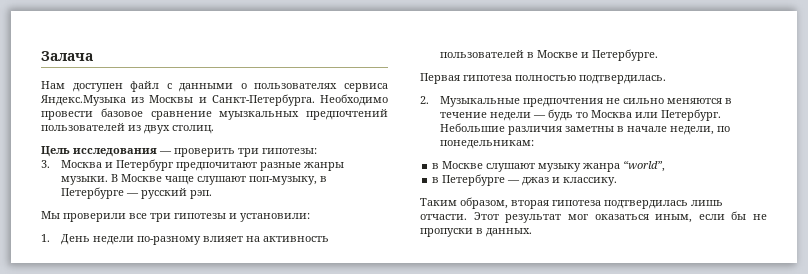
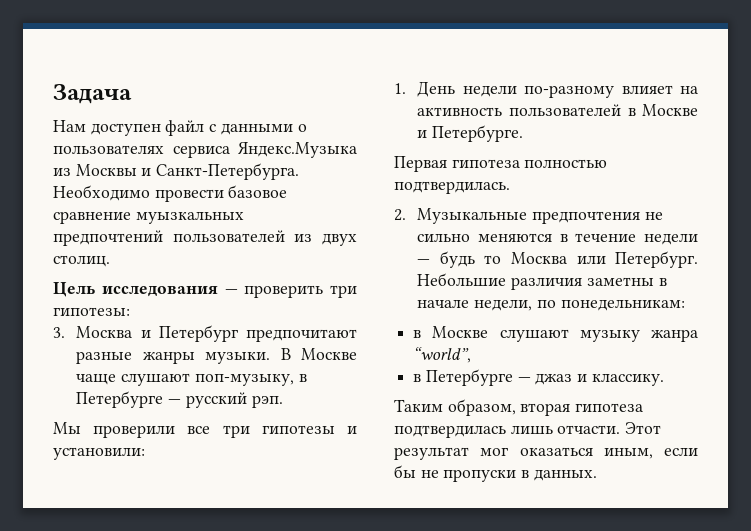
- Залача
+ Задача

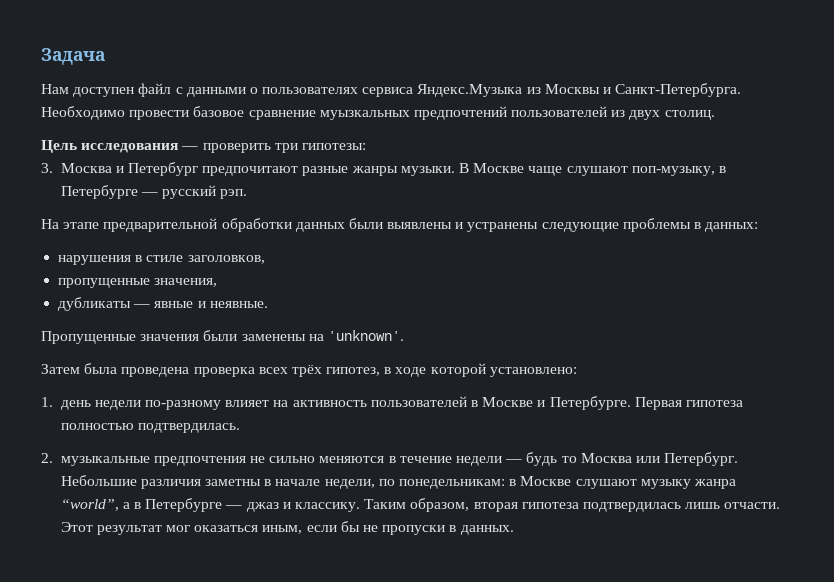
- Мы проверили все три гипотезы и установили:
+ На этапе предварительной обработки данных были выявлены и устранены следующие проблемы в данных:
+ нарушения в стиле заголовков,
+ пропущенные значения,
+ дубликаты — явные и неявные.
+ Пропущенные значения были заменены на 'unknown'.
+ Затем была проведена проверка всех трёх гипотез, в ходе которой установлено:
- 1. День недели по-разному влияет на активность пользователей в Москве и Петербурге.
- Первая гипотеза полностью подтвердилась.
+ 1. день недели по-разному влияет на активность пользователей в Москве и Петербурге. Первая гипотеза полностью подтвердилась.
- 2. Музыкальные предпочтения не сильно меняются в течение недели — будь то Москва или Петербург.
+ 2. музыкальные предпочтения не сильно меняются в течение недели — будь то Москва или Петербург.
- Небольшие различия заметны в начале недели, по понедельникам:
- в Москве слушают музыку жанра “world”,
- в Петербурге — джаз и классику.
- Таким образом, вторая гипотеза подтвердилась лишь отчасти.
+ Небольшие различия заметны в начале недели, по понедельникам: в Москве слушают музыку жанра “world”, а в Петербурге — джаз и классику. Таким образом, вторая гипотеза подтвердилась лишь отчасти.

